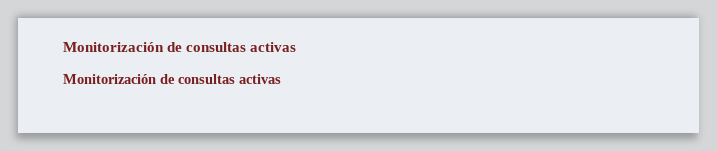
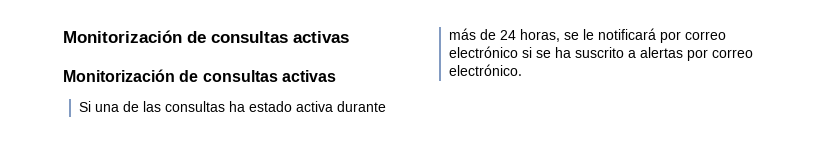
+ Si una de las consultas ha estado activa durante más de 24 horas, se le notificará por correo electrónico si se ha suscrito a alertas por correo electrónico.

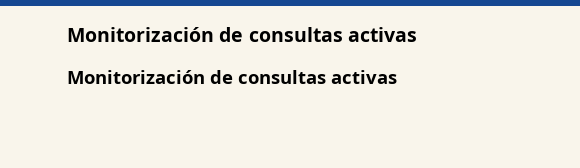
- Si una de las consultas ha estado activa durante más de 24 horas, se le notificará por correo electrónico si se ha suscrito a alertas por correo electrónico.

